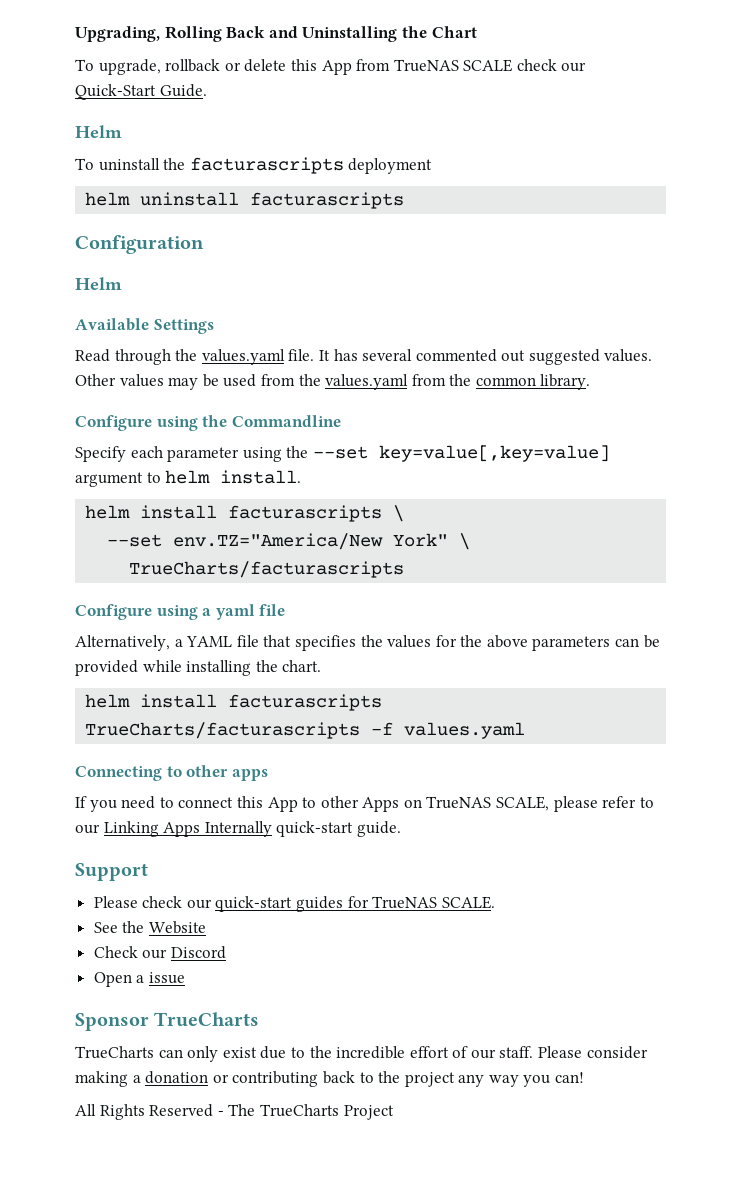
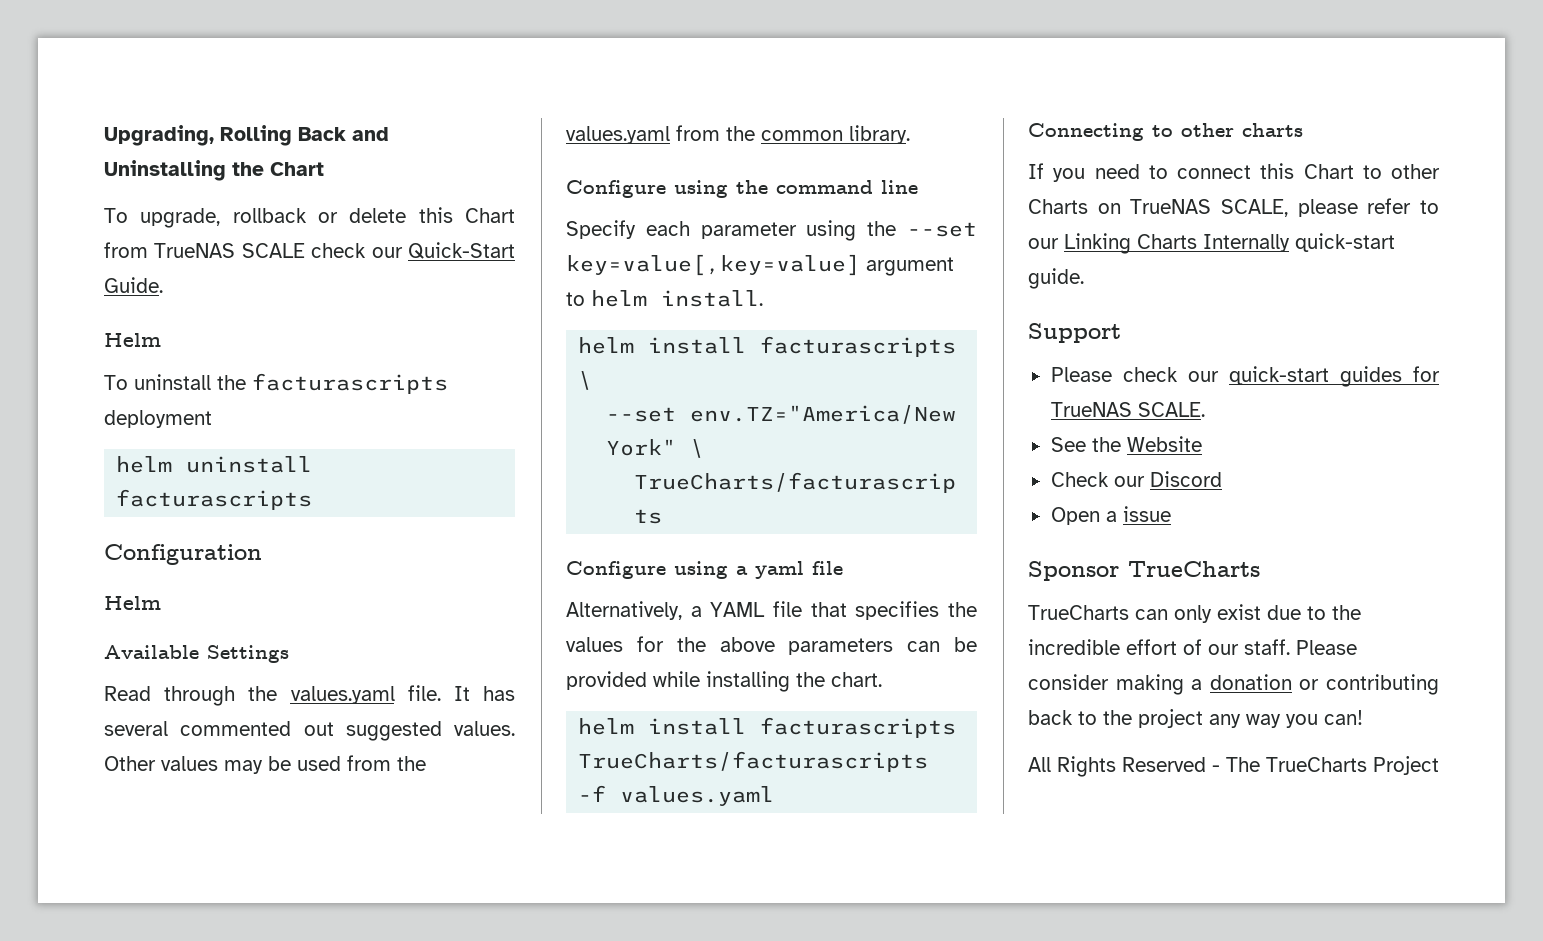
- To upgrade, rollback or delete this App from TrueNAS SCALE check our Quick-Start Guide.
+ To upgrade, rollback or delete this Chart from TrueNAS SCALE check our Quick-Start Guide.
- Configure using the Commandline
+ Configure using the command line
- Connecting to other apps
+ Connecting to other charts
- If you need to connect this App to other Apps on TrueNAS SCALE, please refer to our Linking Apps Internally quick-start guide.
+ If you need to connect this Chart to other Charts on TrueNAS SCALE, please refer to our Linking Charts Internally quick-start guide.

